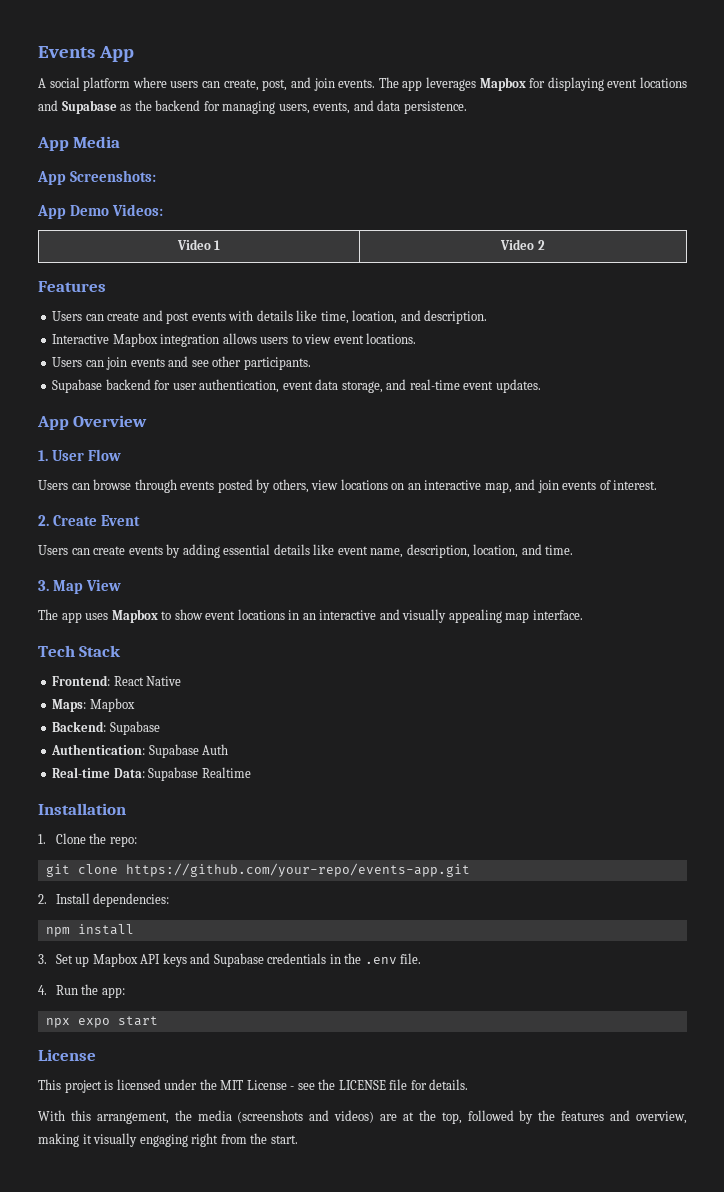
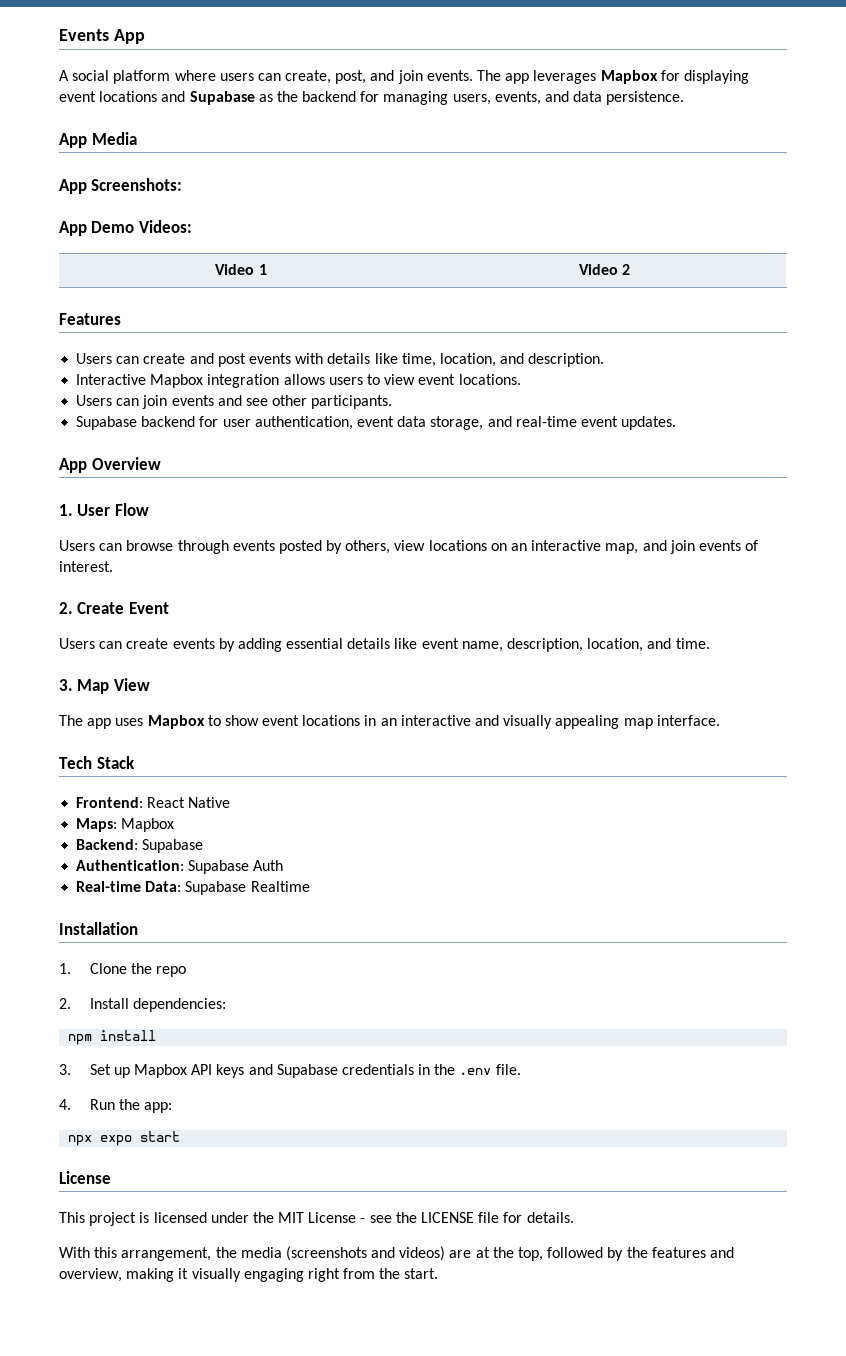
- 1. Clone the repo:
- git clone https://github.com/your-repo/events-app.git
+ 1. Clone the repo

